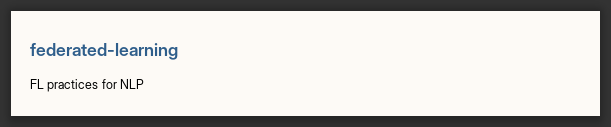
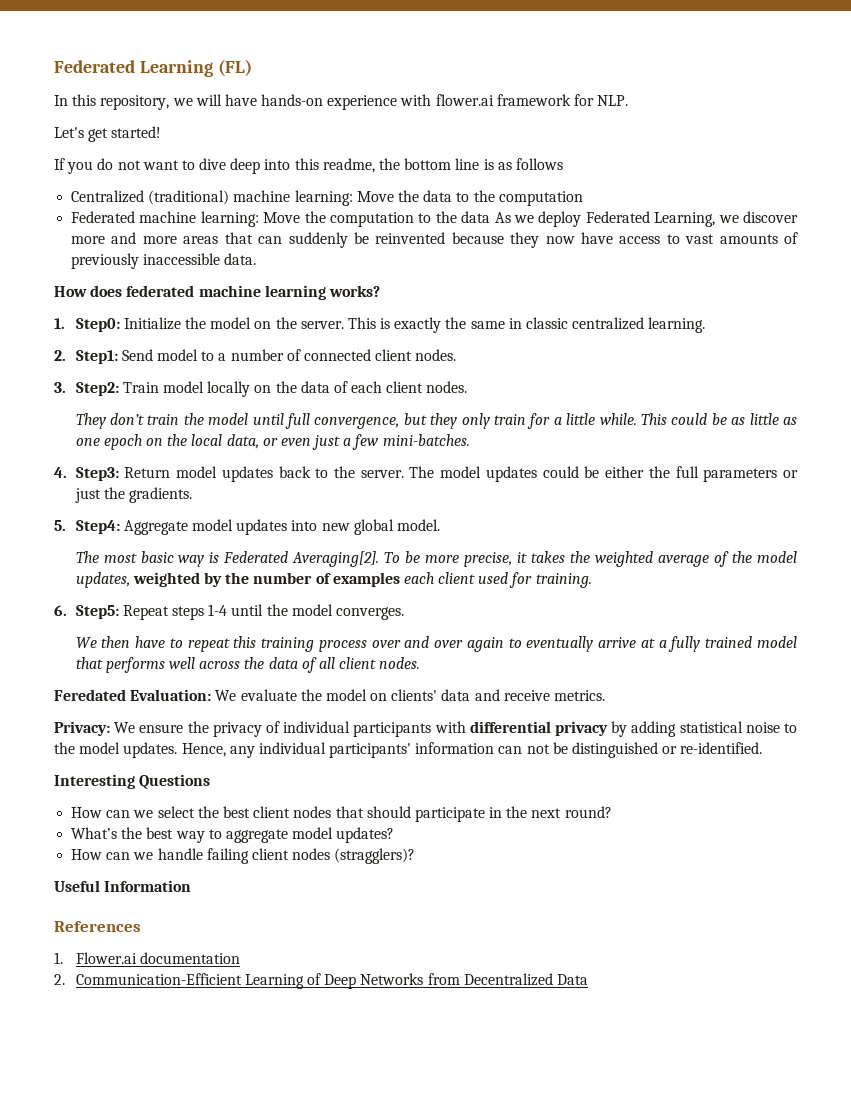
- federated-learning
- FL practices for NLP
+ Federated Learning (FL)
+ In this repository, we will have hands-on experience with flower.ai framework for NLP.
+ Let's get started!
+ If you do not want to dive deep into this readme, the bottom line is as follows
+ Centralized (traditional) machine learning: Move the data to the computation
+ Federated machine learning: Move the computation to the data As we deploy Federated Learning, we discover more and more areas that can suddenly be reinvented because they now have access to vast amounts of previously inaccessible data.
+ How does federated machine learning works?
+ 1. Step0: Initialize the model on the server. This is exactly the same in classic centralized learning.
+ 2. Step1: Send model to a number of connected client nodes.
+ 3. Step2: Train model locally on the data of each client nodes.
+ They don’t train the model until full convergence, but they only train for a little while. This could be as little as one epoch on the local data, or even just a few mini-batches.
+ 4. Step3: Return model updates back to the server. The model updates could be either the full parameters or just the gradients.
+ 5. Step4: Aggregate model updates into new global model.
+ The most basic way is Federated Averaging[2]. To be more precise, it takes the weighted average of the model updates, weighted by the number of examples each client used for training.
+ 6. Step5: Repeat steps 1-4 until the model converges.
+ We then have to repeat this training process over and over again to eventually arrive at a fully trained model that performs well across the data of all client nodes.
+ Feredated Evaluation: We evaluate the model on clients' data and receive metrics.
+ Privacy: We ensure the privacy of individual participants with differential privacy by adding statistical noise to the model updates. Hence, any individual participants' information can not be distinguished or re-identified.
+ Interesting Questions
+ How can we select the best client nodes that should participate in the next round?
+ What’s the best way to aggregate model updates?
+ How can we handle failing client nodes (stragglers)?
+ Useful Information
+ References
+ 1. Flower.ai documentation
+ 2. Communication-Efficient Learning of Deep Networks from Decentralized Data

